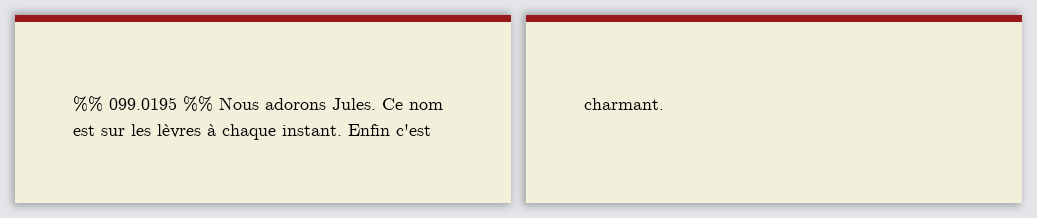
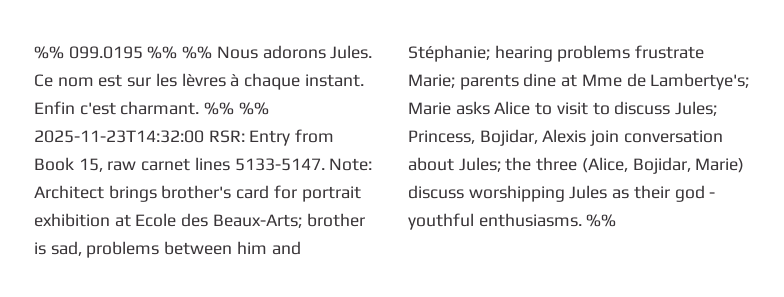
- %% 099.0195 %% Nous adorons Jules.
+ %% 099.0195 %% %% Nous adorons Jules.
+ %% %% 2025-11-23T14:32:00 RSR: Entry from Book 15, raw carnet lines 5133-5147. Note: Architect brings brother's card for portrait exhibition at Ecole des Beaux-Arts; brother is sad, problems between him and Stéphanie; hearing problems frustrate Marie; parents dine at Mme de Lambertye's; Marie asks Alice to visit to discuss Jules; Princess, Bojidar, Alexis join conversation about Jules; the three (Alice, Bojidar, Marie) discuss worshipping Jules as their god - youthful enthusiasms. %%

